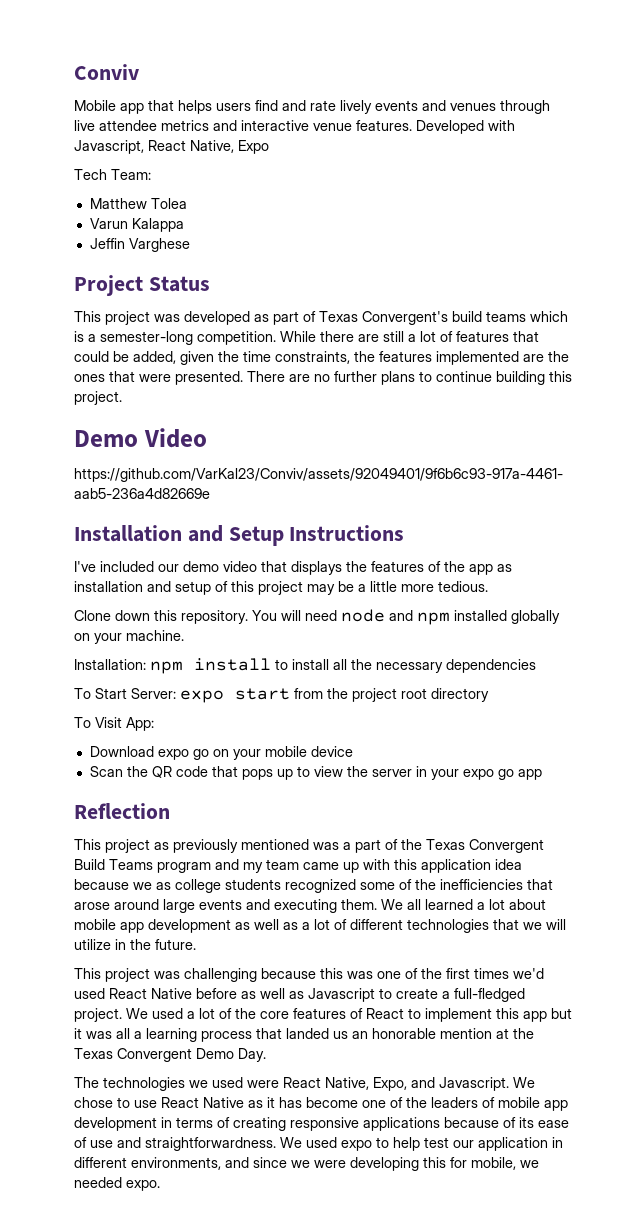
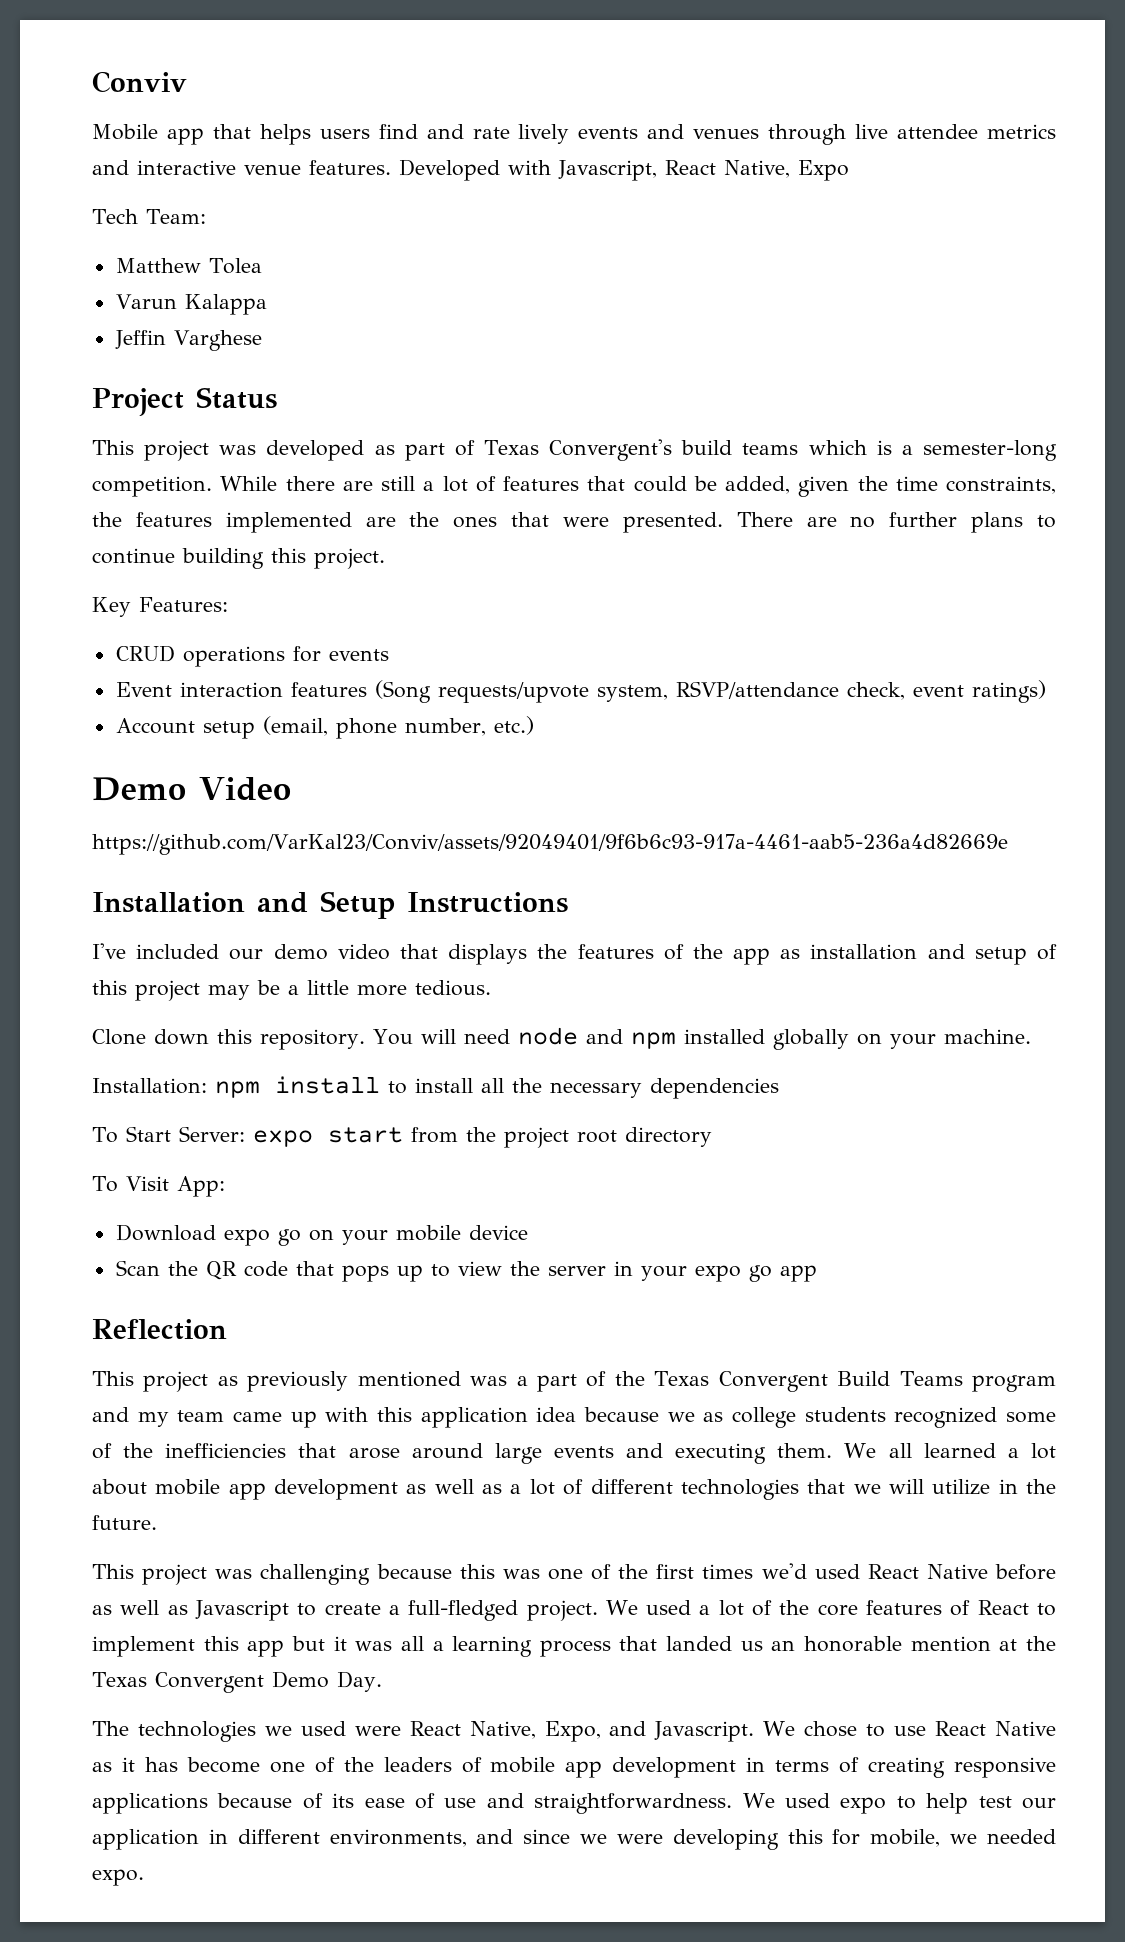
+ Key Features:
+ CRUD operations for events
+ Event interaction features (Song requests/upvote system, RSVP/attendance check, event ratings)
+ Account setup (email, phone number, etc.)

